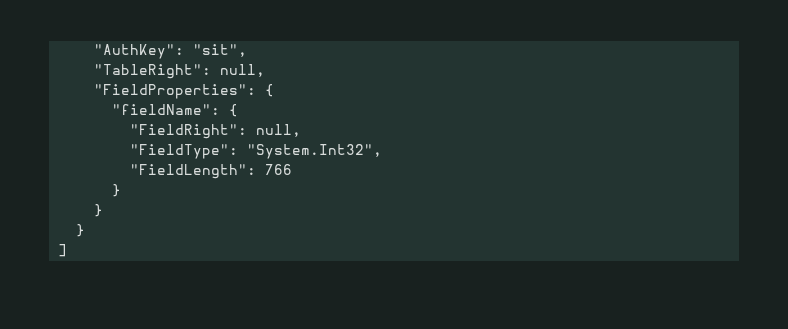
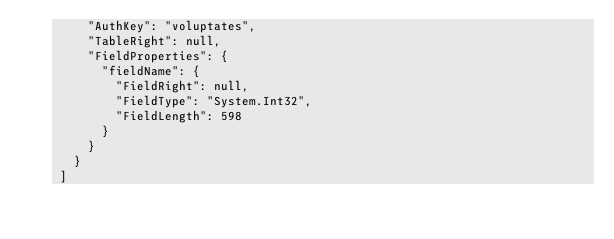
- "AuthKey": "sit",
+ "AuthKey": "voluptates",
- "FieldLength": 766
+ "FieldLength": 598

